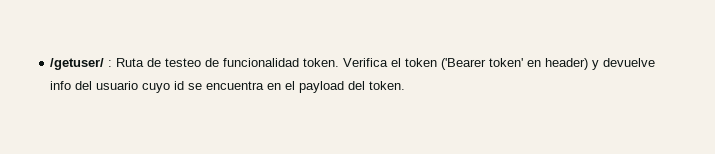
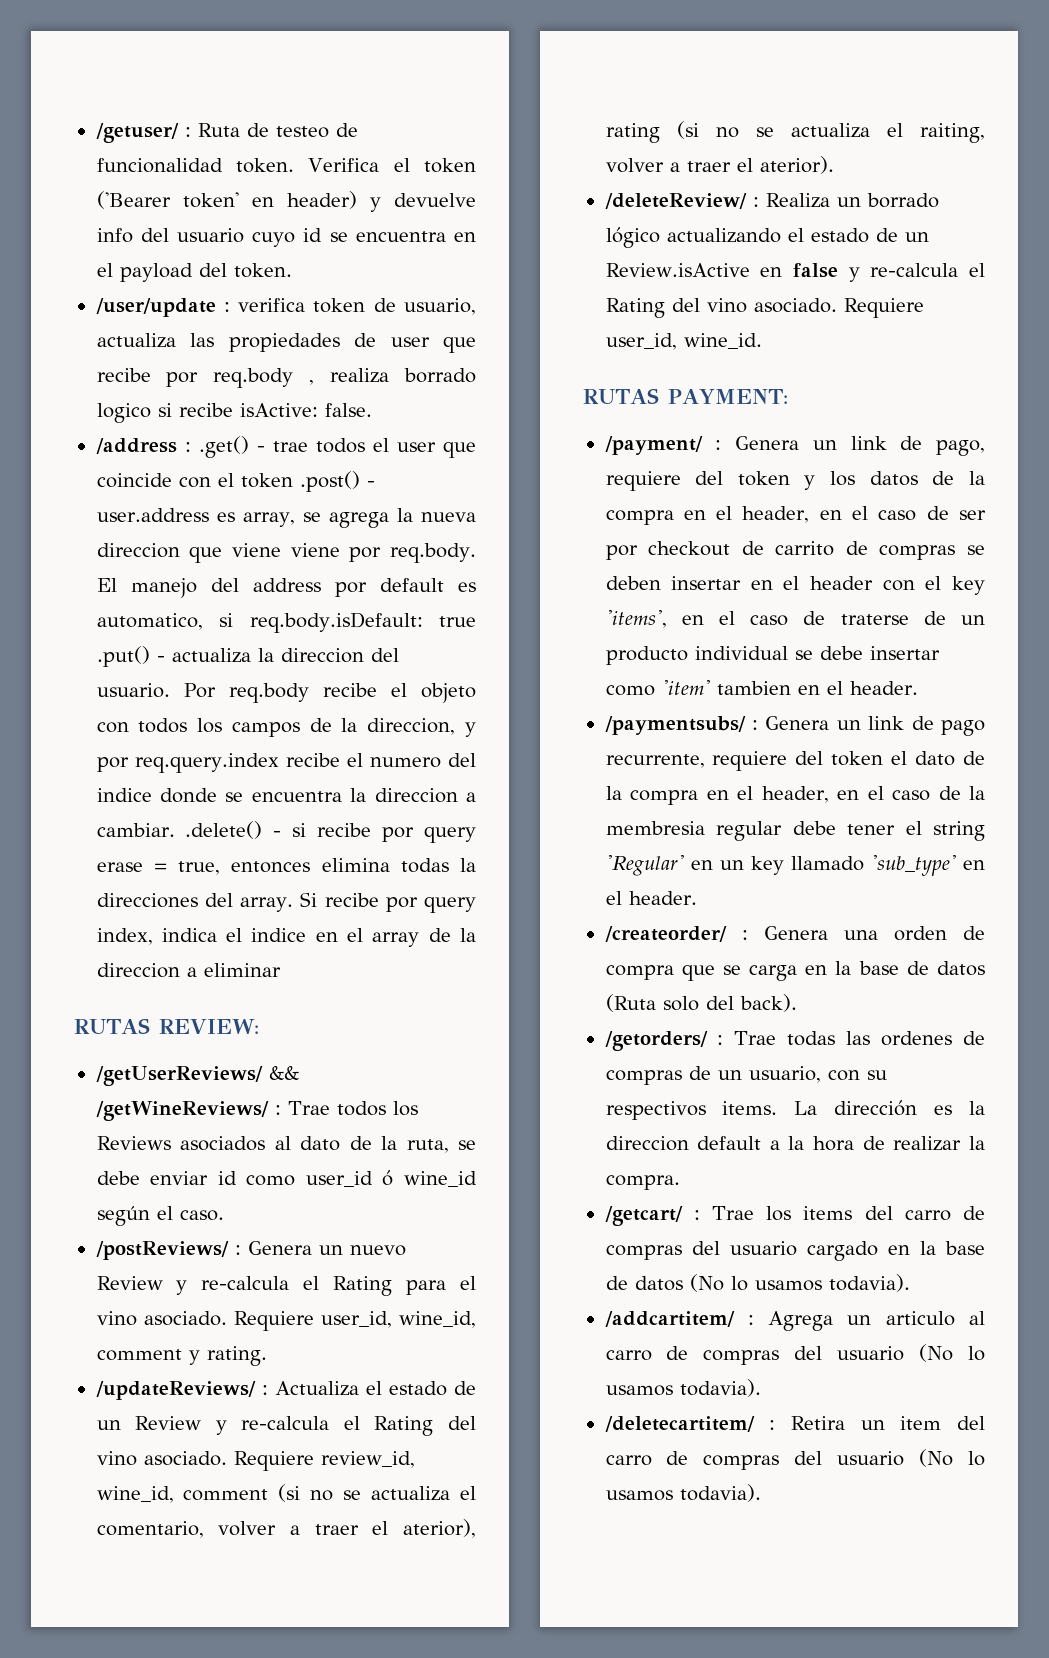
+ /user/update : verifica token de usuario, actualiza las propiedades de user que recibe por req.body , realiza borrado logico si recibe isActive: false.
+ /address : .get() - trae todos el user que coincide con el token .post() - user.address es array, se agrega la nueva direccion que viene viene por req.body. El manejo del address por default es automatico, si req.body.isDefault: true .put() - actualiza la direccion del usuario. Por req.body recibe el objeto con todos los campos de la direccion, y por req.query.index recibe el numero del indice donde se encuentra la direccion a cambiar. .delete() - si recibe por query erase = true, entonces elimina todas la direcciones del array. Si recibe por query index, indica el indice en el array de la direccion a eliminar
+ RUTAS REVIEW:
+ /getUserReviews/ && /getWineReviews/ : Trae todos los Reviews asociados al dato de la ruta, se debe enviar id como user_id ó wine_id según el caso.
+ /postReviews/ : Genera un nuevo Review y re-calcula el Rating para el vino asociado. Requiere user_id, wine_id, comment y rating.
+ /updateReviews/ : Actualiza el estado de un Review y re-calcula el Rating del vino asociado. Requiere review_id, wine_id, comment (si no se actualiza el comentario, volver a traer el aterior), rating (si no se actualiza el raiting, volver a traer el aterior).
+ /deleteReview/ : Realiza un borrado lógico actualizando el estado de un Review.isActive en false y re-calcula el Rating del vino asociado. Requiere user_id, wine_id.
+ RUTAS PAYMENT:
+ /payment/ : Genera un link de pago, requiere del token y los datos de la compra en el header, en el caso de ser por checkout de carrito de compras se deben insertar en el header con el key 'items', en el caso de traterse de un producto individual se debe insertar como 'item' tambien en el header.
+ /paymentsubs/ : Genera un link de pago recurrente, requiere del token el dato de la compra en el header, en el caso de la membresia regular debe tener el string 'Regular' en un key llamado 'sub_type' en el header.
+ /createorder/ : Genera una orden de compra que se carga en la base de datos (Ruta solo del back).
+ /getorders/ : Trae todas las ordenes de compras de un usuario, con su respectivos items. La dirección es la direccion default a la hora de realizar la compra.
+ /getcart/ : Trae los items del carro de compras del usuario cargado en la base de datos (No lo usamos todavia).
+ /addcartitem/ : Agrega un articulo al carro de compras del usuario (No lo usamos todavia).
+ /deletecartitem/ : Retira un item del carro de compras del usuario (No lo usamos todavia).

